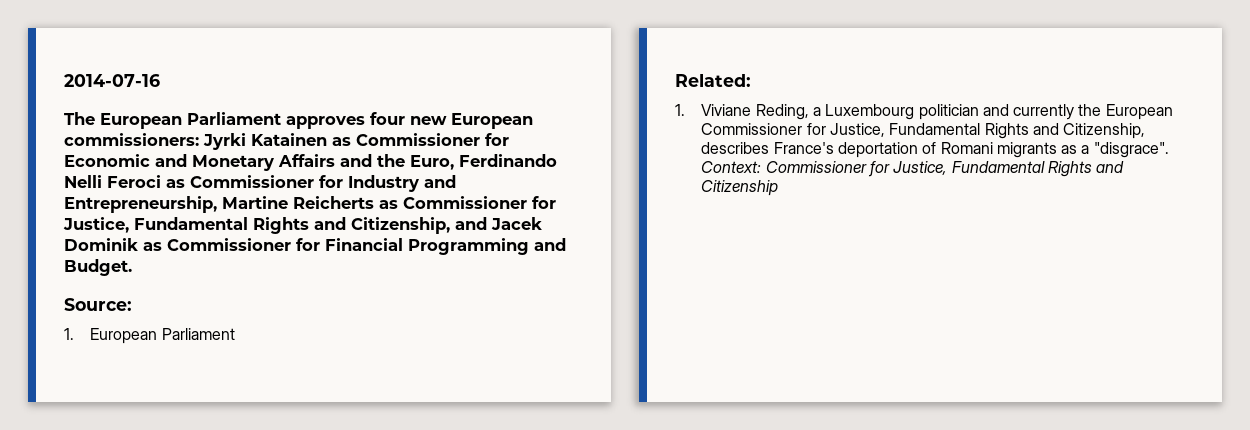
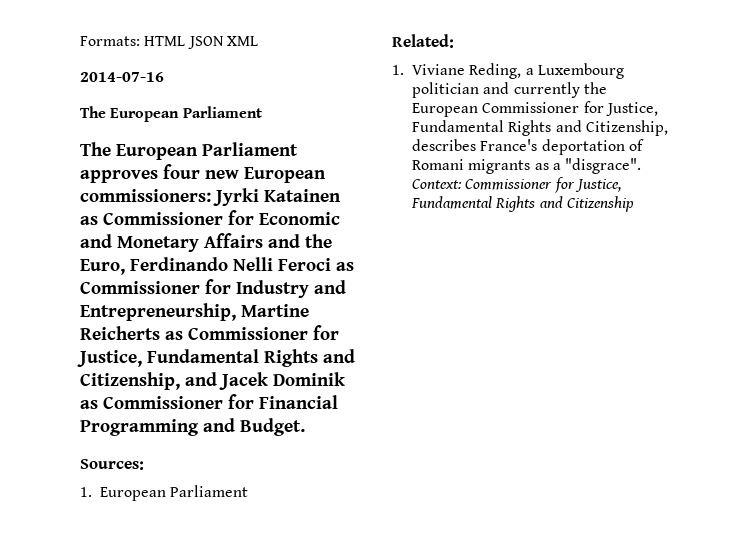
+ Formats: HTML JSON XML
  2014-07-16
+ The European Parliament
- Source:
+ Sources:

